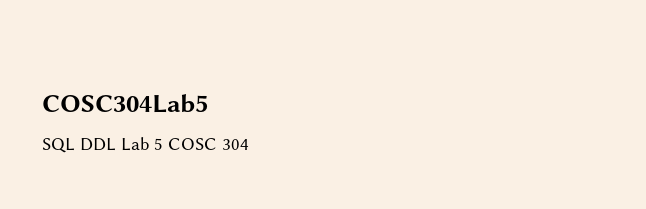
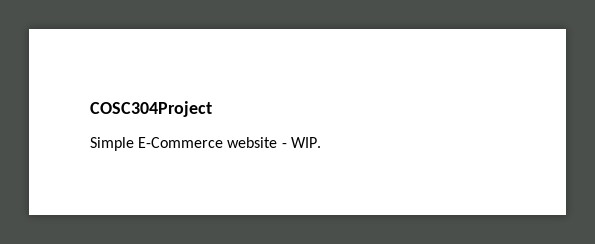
- COSC304Lab5
- SQL DDL Lab 5 COSC 304
+ COSC304Project
+ Simple E-Commerce website - WIP.

